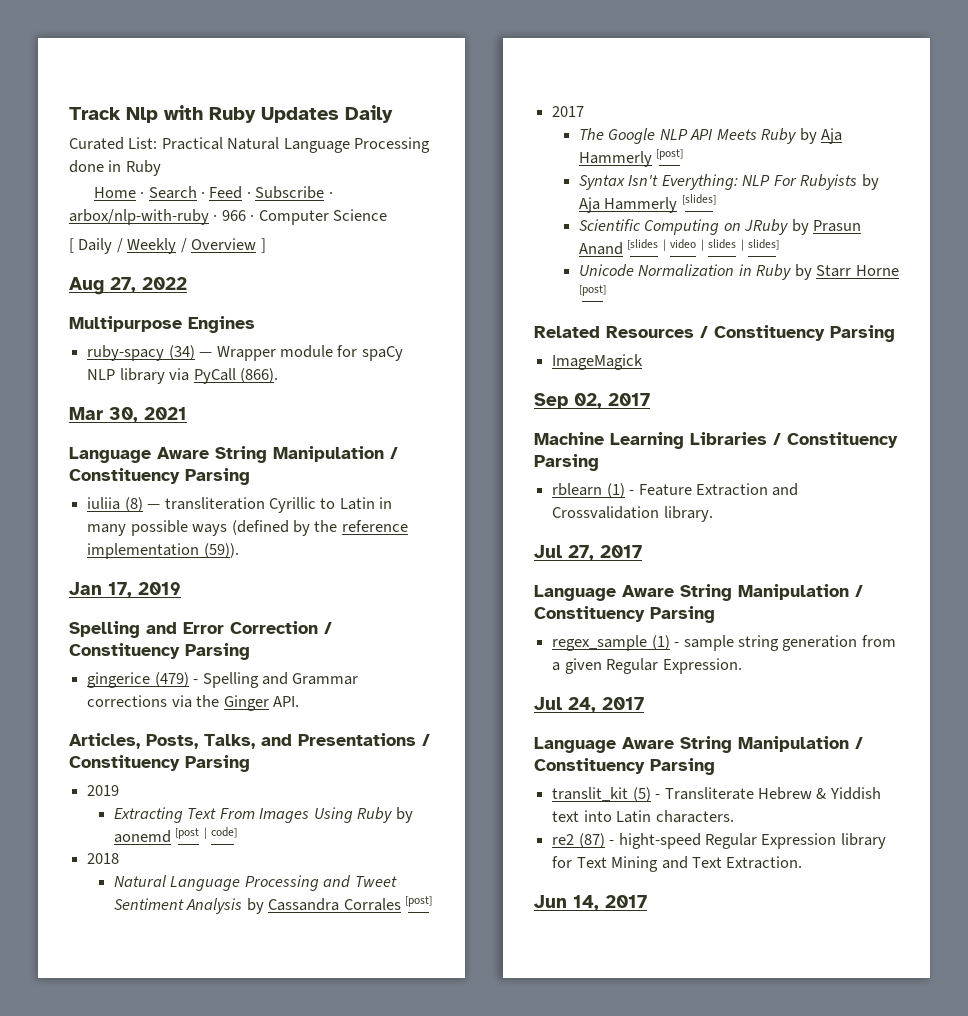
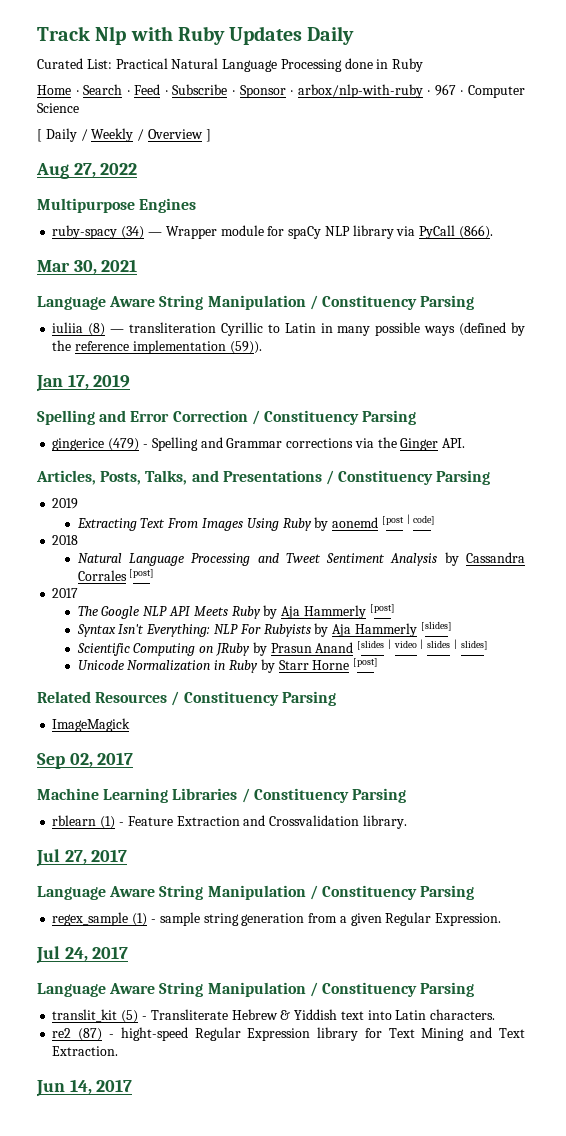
- Home · Search · Feed · Subscribe · arbox/nlp-with-ruby · 966 · Computer Science
+ Home · Search · Feed · Subscribe · Sponsor · arbox/nlp-with-ruby · 967 · Computer Science

